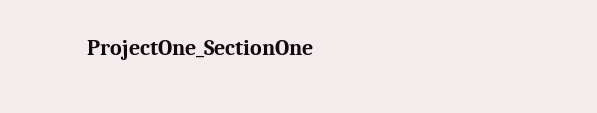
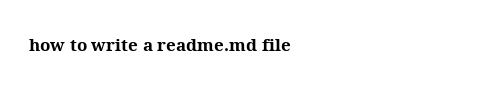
- ProjectOne_SectionOne
+ how to write a readme.md file

